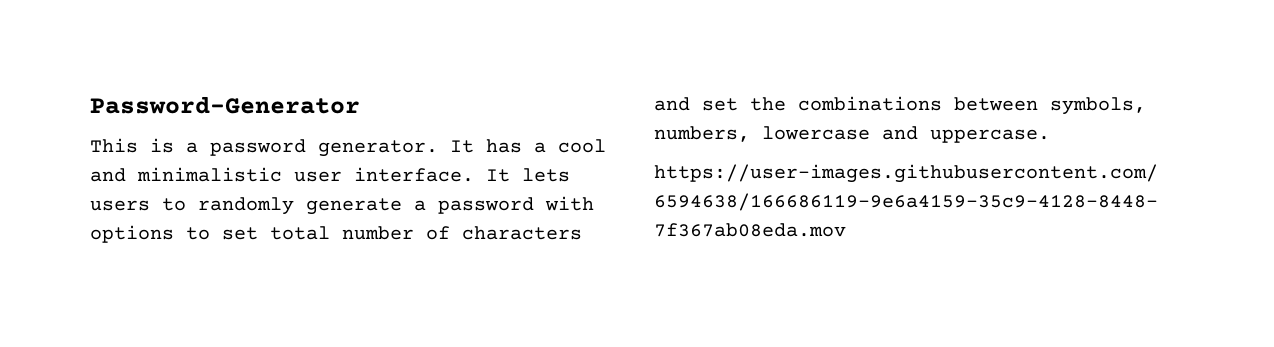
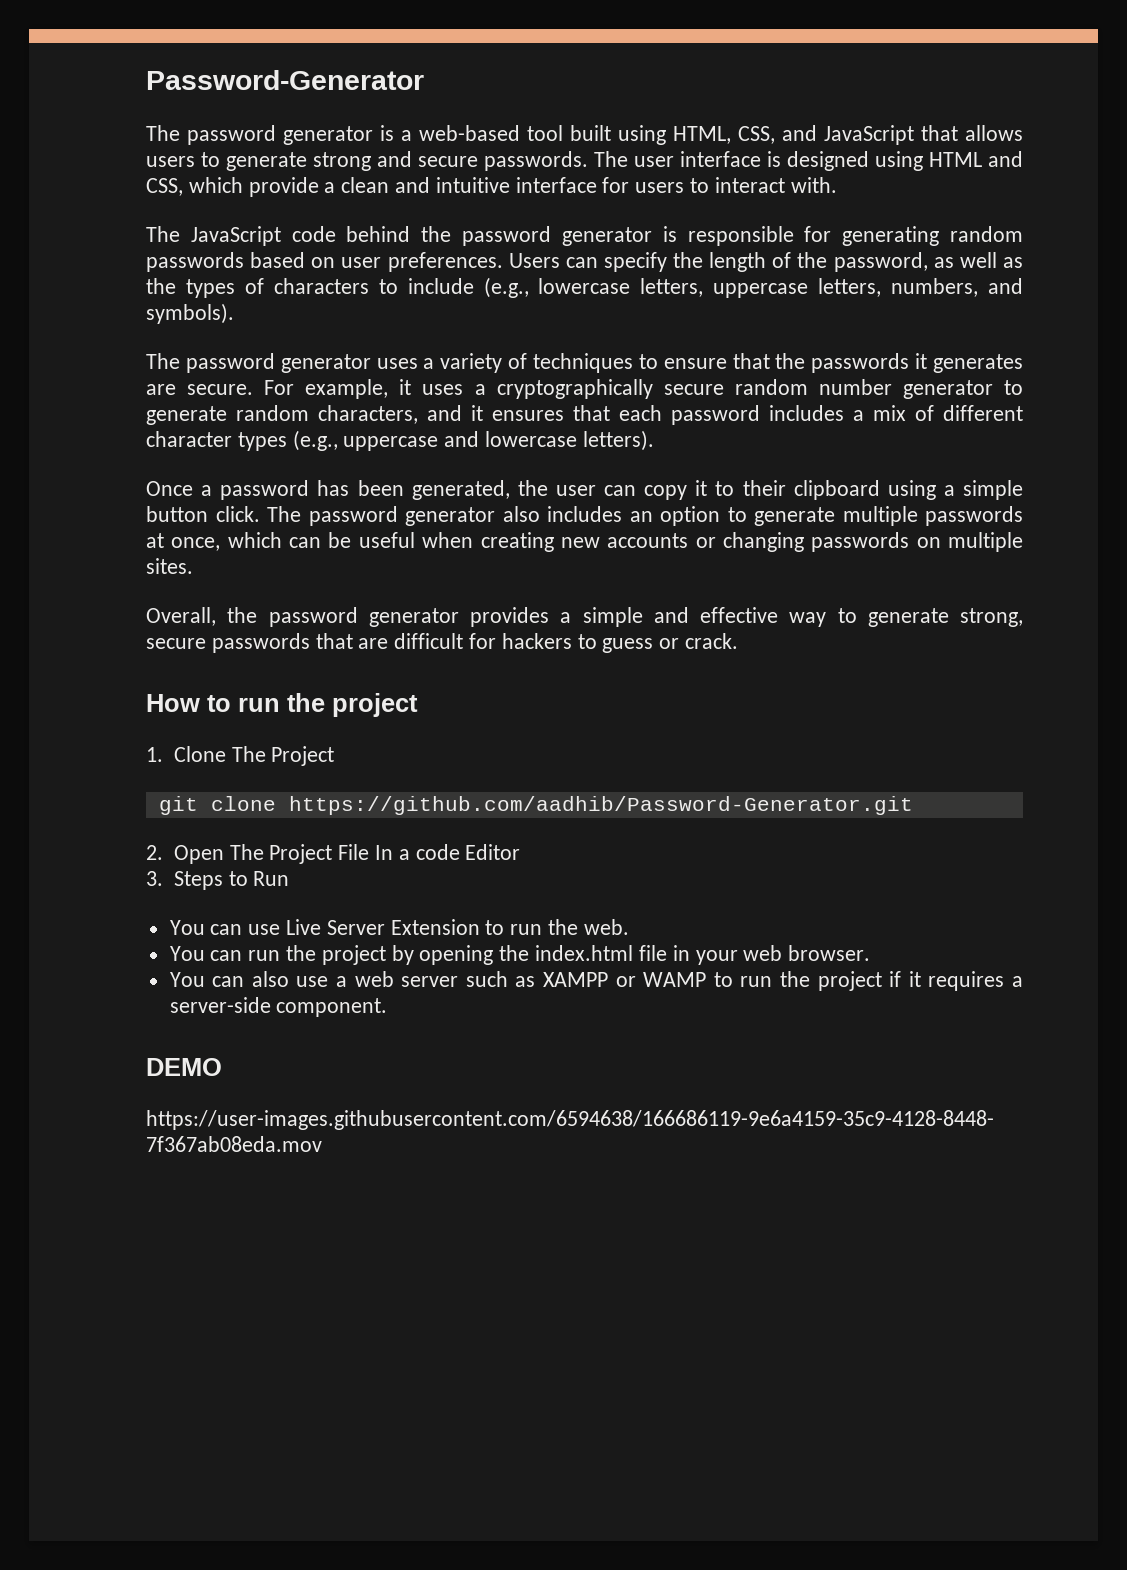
- This is a password generator. It has a cool and minimalistic user interface. It lets users to randomly generate a password with options to set total number of characters and set the combinations between symbols, numbers, lowercase and uppercase.
+ The password generator is a web-based tool built using HTML, CSS, and JavaScript that allows users to generate strong and secure passwords. The user interface is designed using HTML and CSS, which provide a clean and intuitive interface for users to interact with.
+ The JavaScript code behind the password generator is responsible for generating random passwords based on user preferences. Users can specify the length of the password, as well as the types of characters to include (e.g., lowercase letters, uppercase letters, numbers, and symbols).
+ The password generator uses a variety of techniques to ensure that the passwords it generates are secure. For example, it uses a cryptographically secure random number generator to generate random characters, and it ensures that each password includes a mix of different character types (e.g., uppercase and lowercase letters).
+ Once a password has been generated, the user can copy it to their clipboard using a simple button click. The password generator also includes an option to generate multiple passwords at once, which can be useful when creating new accounts or changing passwords on multiple sites.
+ Overall, the password generator provides a simple and effective way to generate strong, secure passwords that are difficult for hackers to guess or crack.
+ How to run the project
+ 1. Clone The Project
+ git clone https://github.com/aadhib/Password-Generator.git
+ 2. Open The Project File In a code Editor
+ 3. Steps to Run
+ You can use Live Server Extension to run the web.
+ You can run the project by opening the index.html file in your web browser.
+ You can also use a web server such as XAMPP or WAMP to run the project if it requires a server-side component.
+ DEMO

